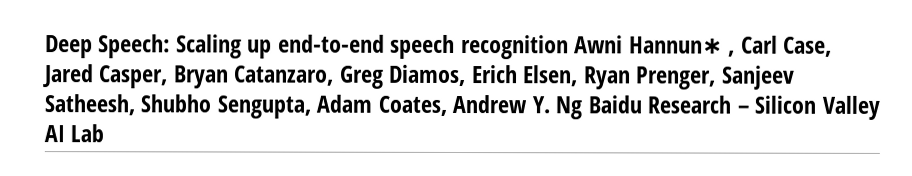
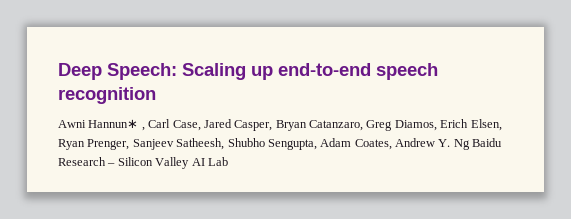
- Deep Speech: Scaling up end-to-end speech recognition Awni Hannun∗ , Carl Case, Jared Casper, Bryan Catanzaro, Greg Diamos, Erich Elsen, Ryan Prenger, Sanjeev Satheesh, Shubho Sengupta, Adam Coates, Andrew Y. Ng Baidu Research – Silicon Valley AI Lab
+ Deep Speech: Scaling up end-to-end speech recognition
+ Awni Hannun∗ , Carl Case, Jared Casper, Bryan Catanzaro, Greg Diamos, Erich Elsen, Ryan Prenger, Sanjeev Satheesh, Shubho Sengupta, Adam Coates, Andrew Y. Ng Baidu Research – Silicon Valley AI Lab

